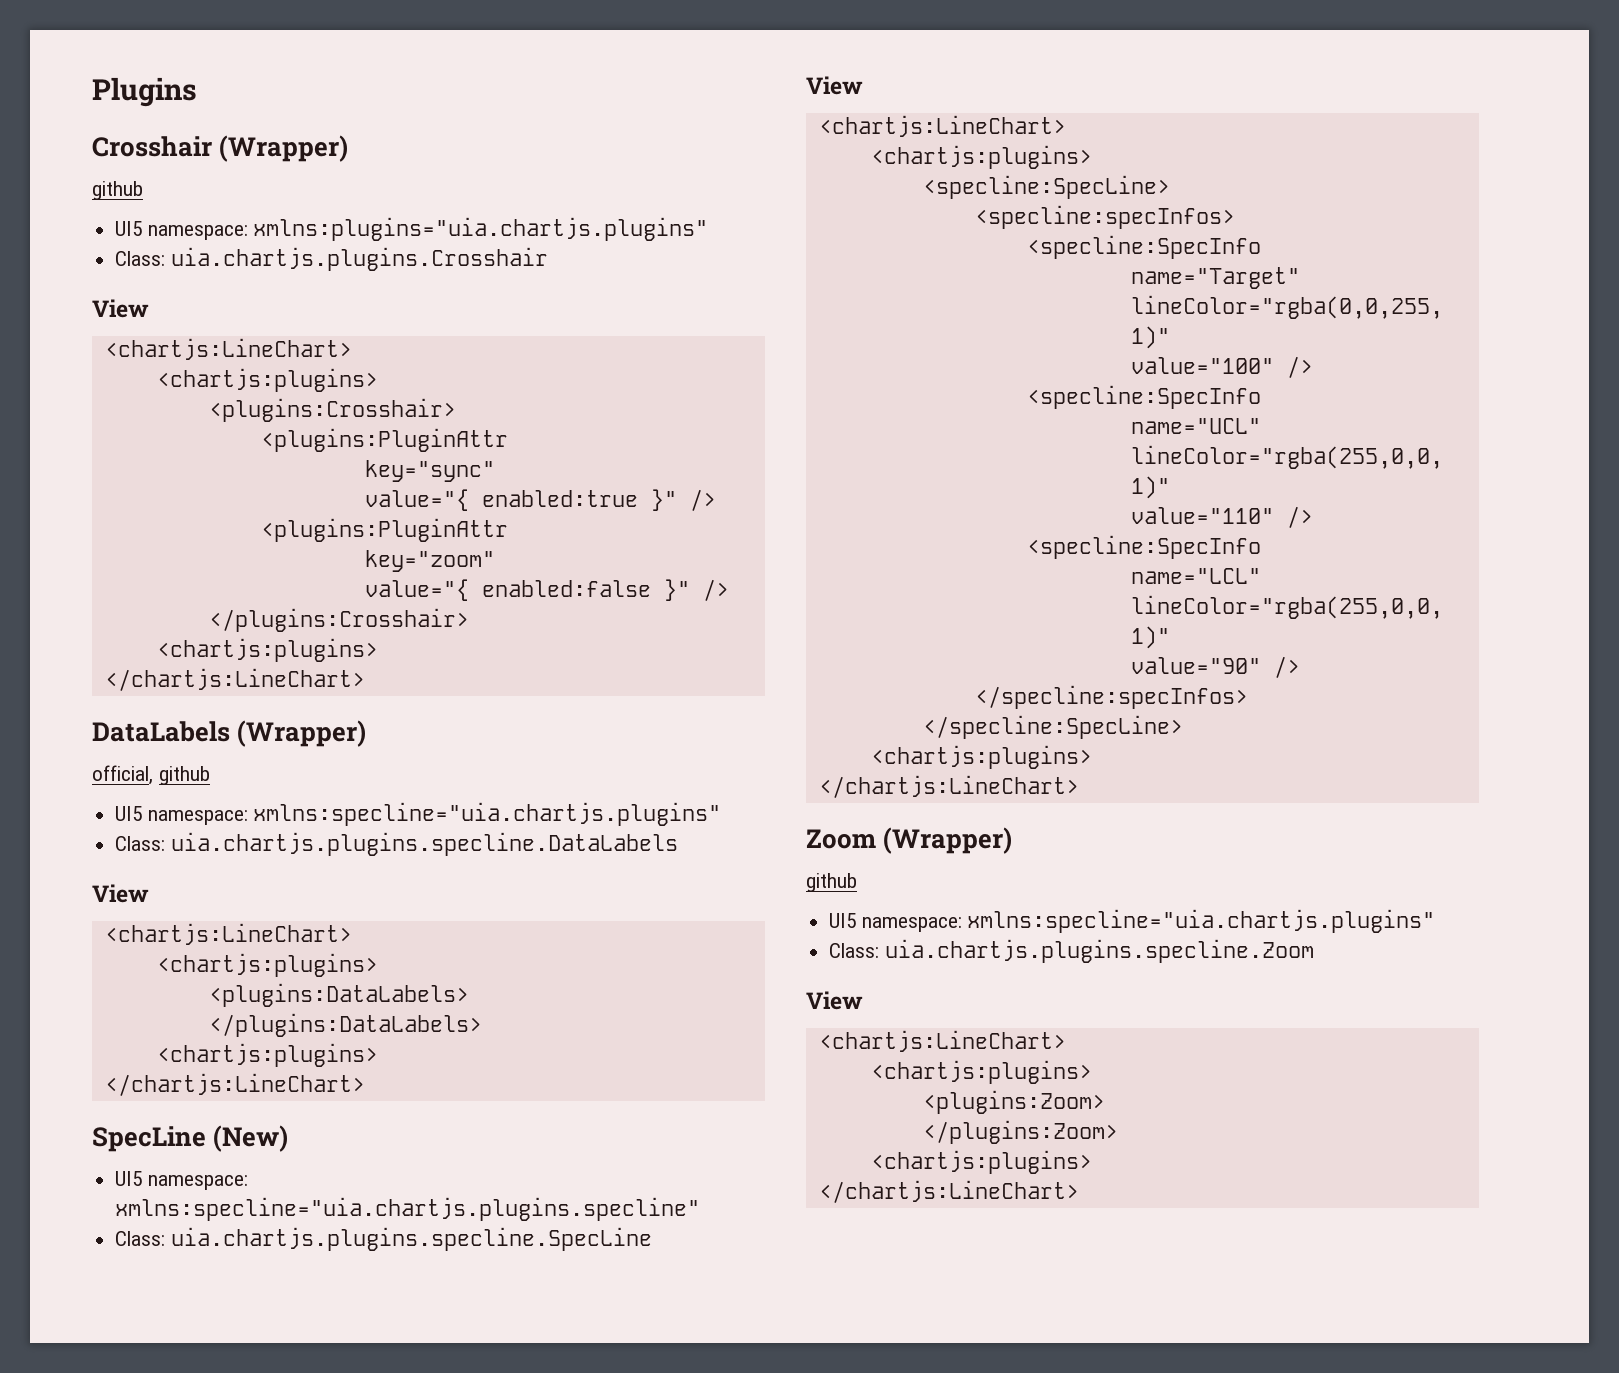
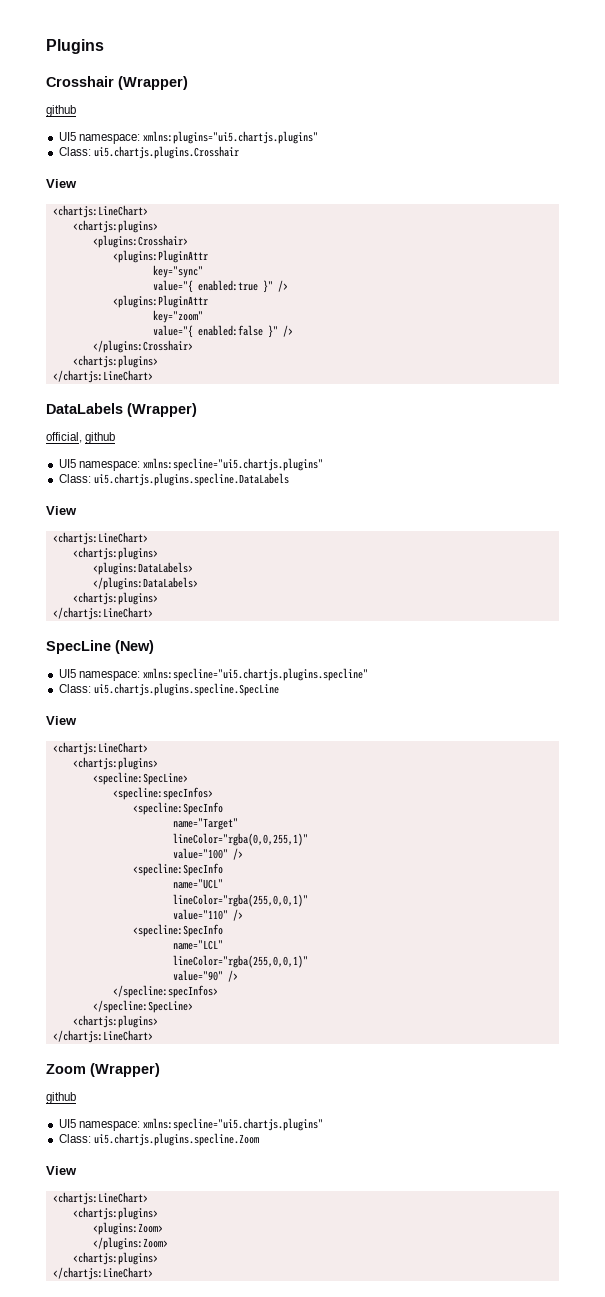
- UI5 namespace: xmlns:plugins="uia.chartjs.plugins"
- Class: uia.chartjs.plugins.Crosshair
+ UI5 namespace: xmlns:plugins="ui5.chartjs.plugins"
+ Class: ui5.chartjs.plugins.Crosshair
  official, github
- UI5 namespace: xmlns:specline="uia.chartjs.plugins"
- Class: uia.chartjs.plugins.specline.DataLabels
+ UI5 namespace: xmlns:specline="ui5.chartjs.plugins"
+ Class: ui5.chartjs.plugins.specline.DataLabels
- UI5 namespace: xmlns:specline="uia.chartjs.plugins.specline"
- Class: uia.chartjs.plugins.specline.SpecLine
+ UI5 namespace: xmlns:specline="ui5.chartjs.plugins.specline"
+ Class: ui5.chartjs.plugins.specline.SpecLine
  Zoom (Wrapper)
  github
- UI5 namespace: xmlns:specline="uia.chartjs.plugins"
- Class: uia.chartjs.plugins.specline.Zoom
+ UI5 namespace: xmlns:specline="ui5.chartjs.plugins"
+ Class: ui5.chartjs.plugins.specline.Zoom

